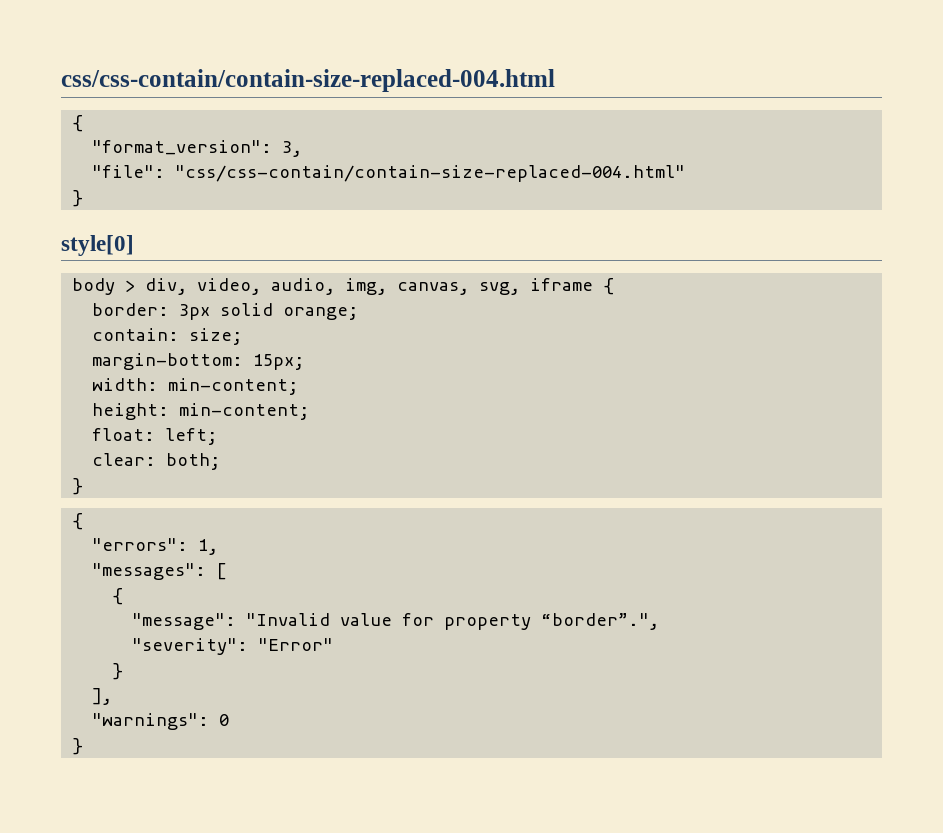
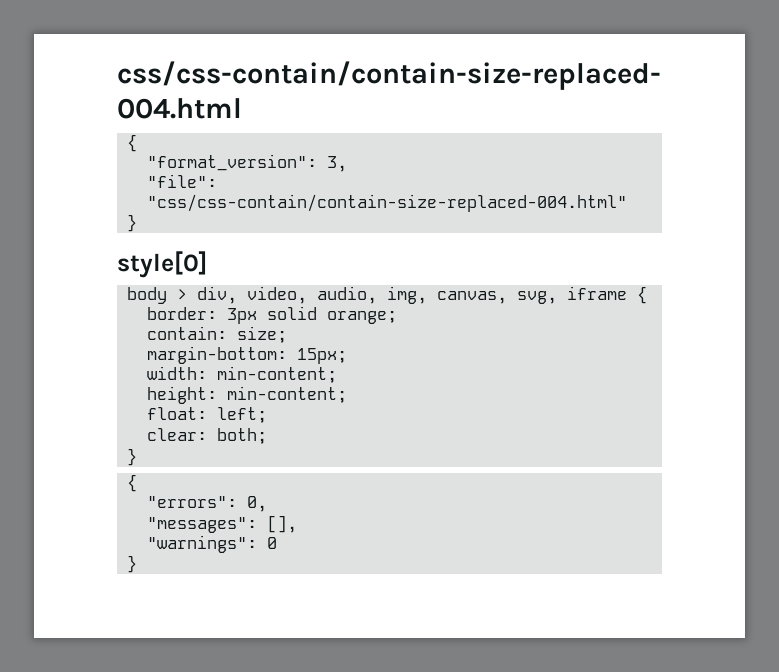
- "errors": 1,
+ "errors": 0,
- "messages": [
- {
- "message": "Invalid value for property “border”.",
- "severity": "Error"
- }
- ],
+ "messages": [],

